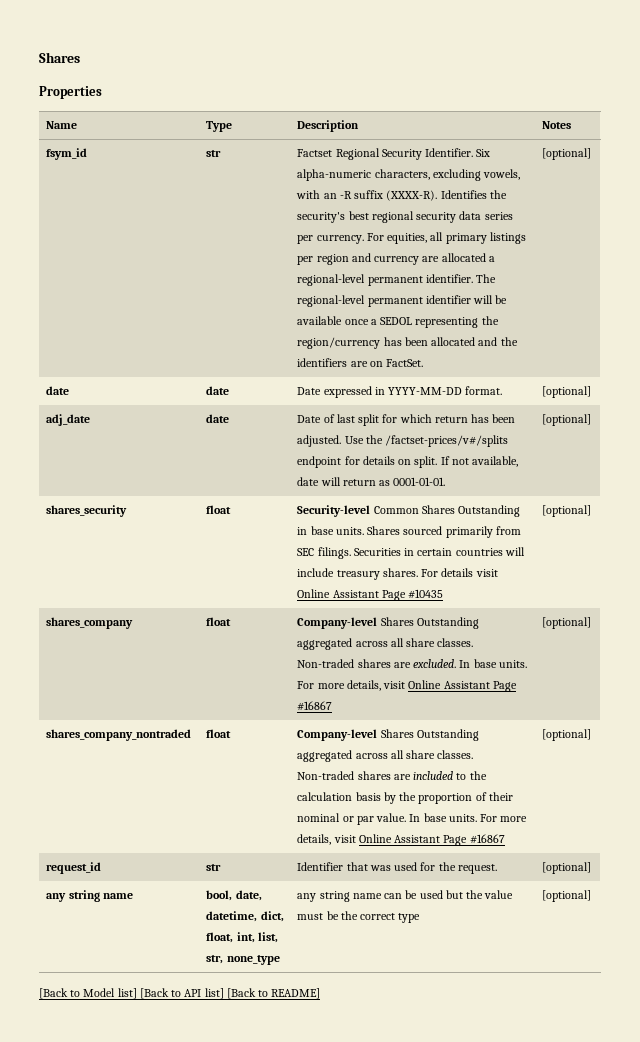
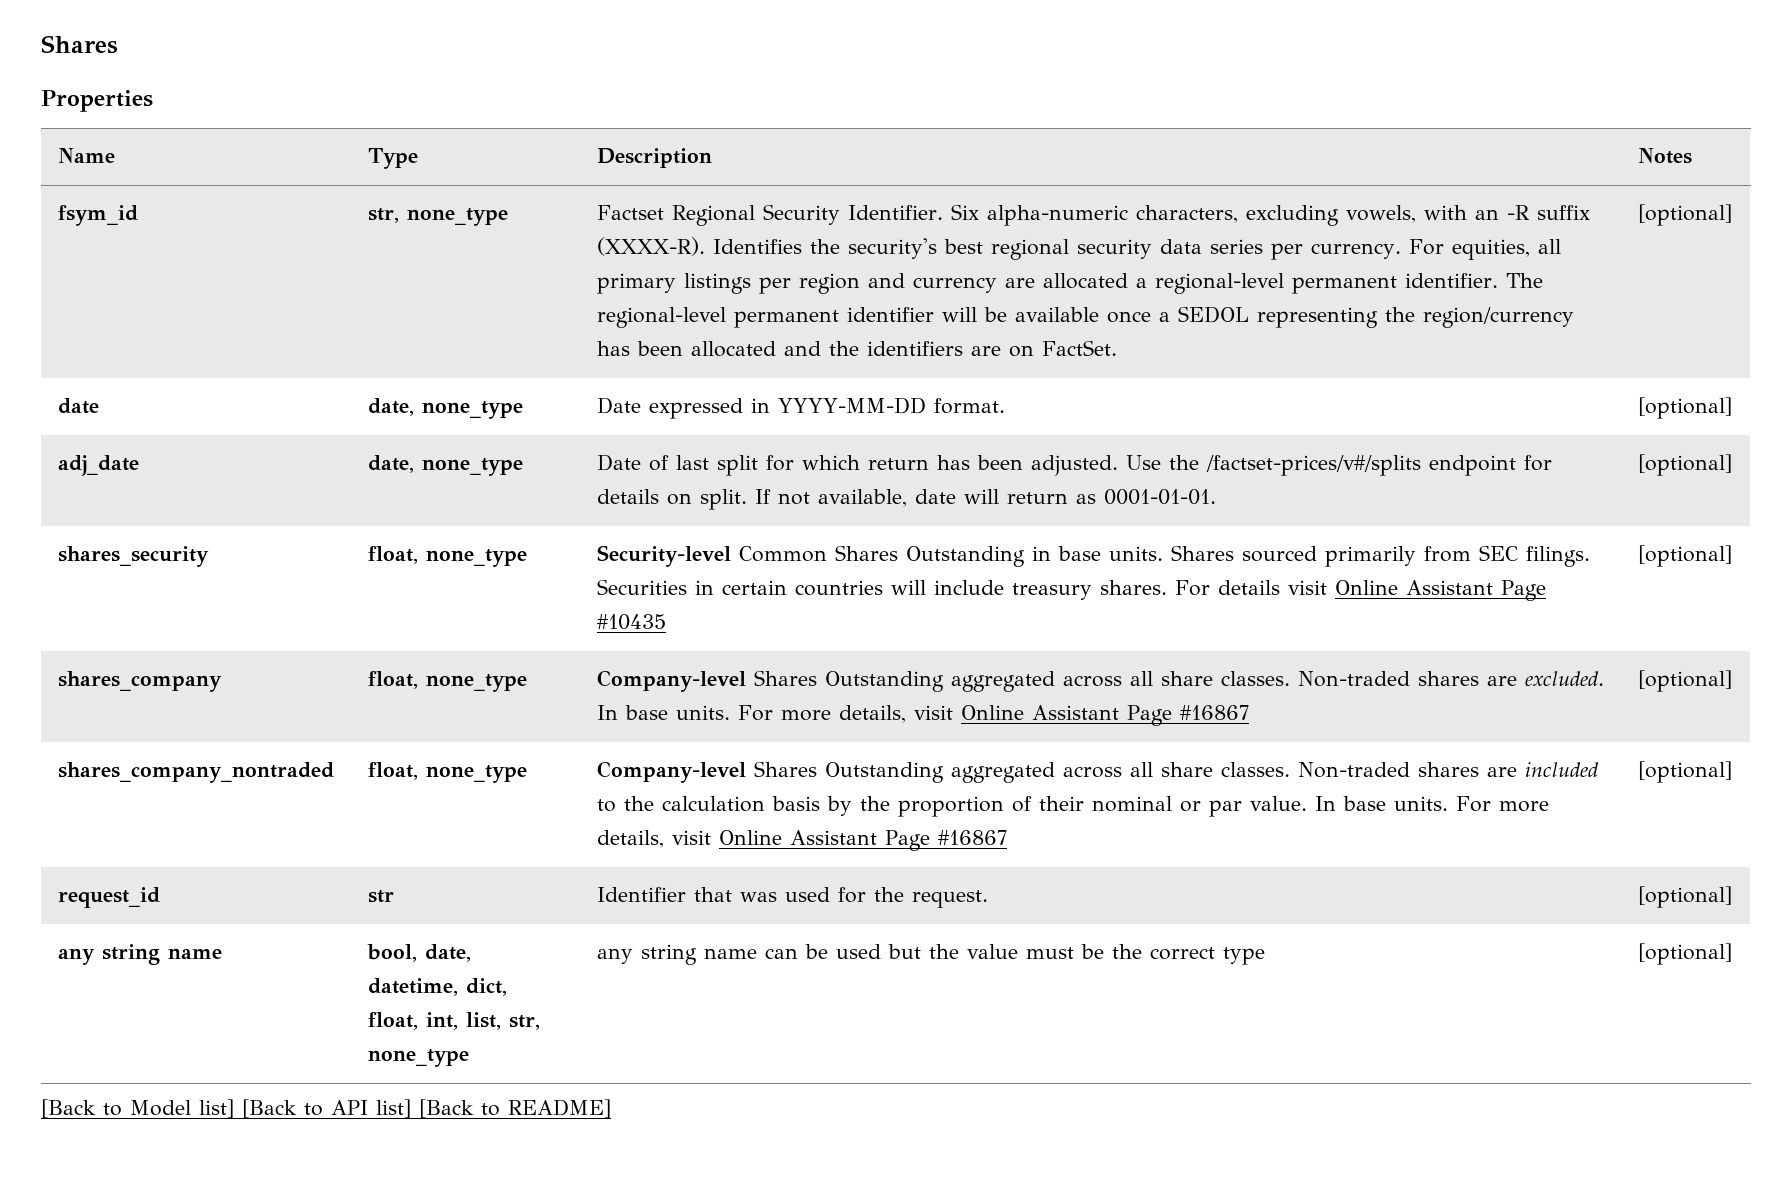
- fsym_id | str
+ fsym_id | str, none_type
- date | date | Date expressed in YYYY-MM-DD format. | [optional]
+ date | date, none_type | Date expressed in YYYY-MM-DD format. | [optional]
- adj_date | date | Date of last split for which return has been adjusted. Use the /factset-prices/v#/splits endpoint for details on split. If not available, date will return as 0001-01-01. | [optional]
+ adj_date | date, none_type | Date of last split for which return has been adjusted. Use the /factset-prices/v#/splits endpoint for details on split. If not available, date will return as 0001-01-01. | [optional]
- shares_security | float | Security-level Common Shares Outstanding in base units. Shares sourced primarily from SEC filings. Securities in certain countries will include treasury shares. For details visit Online Assistant Page #10435 | [optional]
+ shares_security | float, none_type | Security-level Common Shares Outstanding in base units. Shares sourced primarily from SEC filings. Securities in certain countries will include treasury shares. For details visit Online Assistant Page #10435 | [optional]
- shares_company | float | Company-level Shares Outstanding aggregated across all share classes. Non-traded shares are excluded. In base units. For more details, visit Online Assistant Page #16867 | [optional]
+ shares_company | float, none_type | Company-level Shares Outstanding aggregated across all share classes. Non-traded shares are excluded. In base units. For more details, visit Online Assistant Page #16867 | [optional]
- shares_company_nontraded | float | Company-level Shares Outstanding aggregated across all share classes. Non-traded shares are included to the calculation basis by the proportion of their nominal or par value. In base units. For more details, visit Online Assistant Page #16867 | [optional]
+ shares_company_nontraded | float, none_type | Company-level Shares Outstanding aggregated across all share classes. Non-traded shares are included to the calculation basis by the proportion of their nominal or par value. In base units. For more details, visit Online Assistant Page #16867 | [optional]

